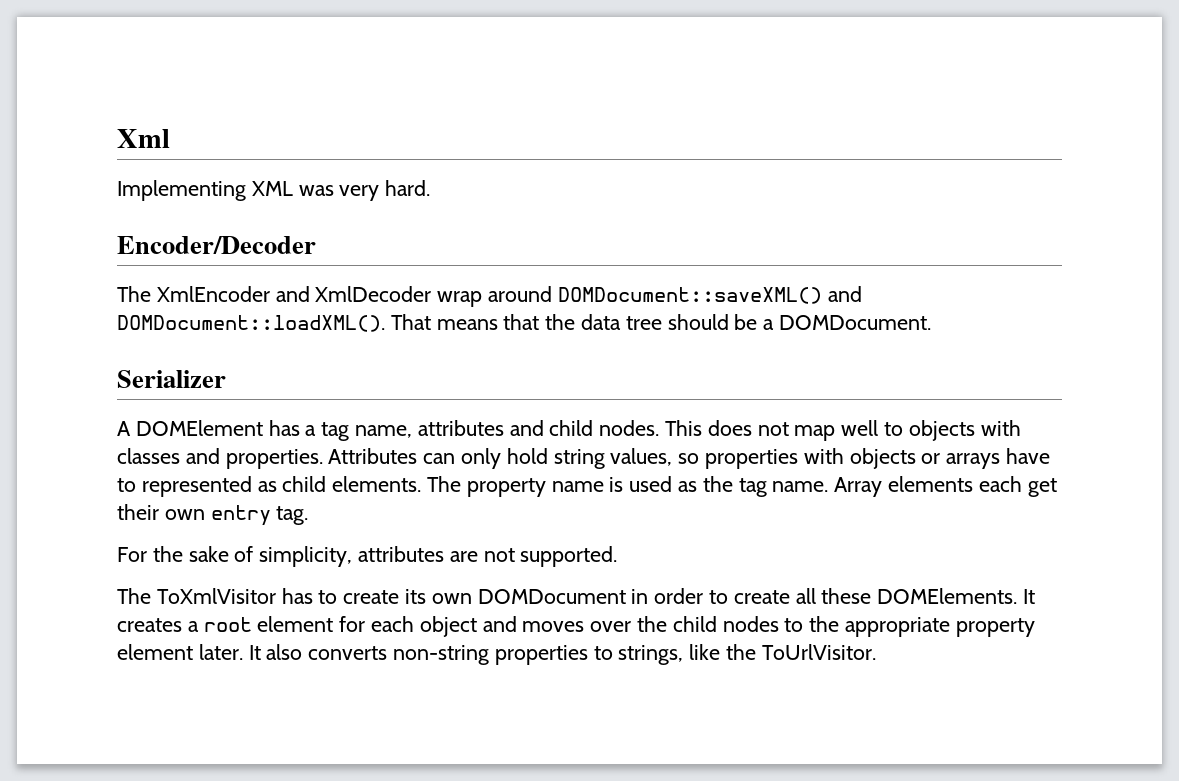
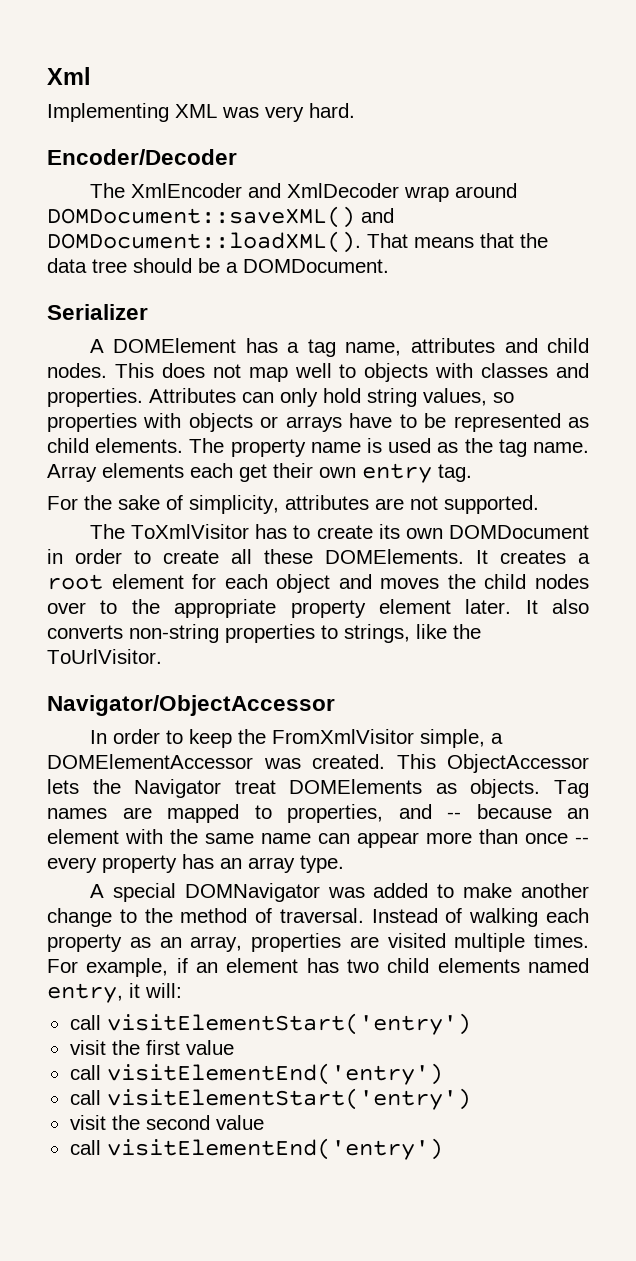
- Attributes can only hold string values, so properties with objects or arrays have to represented as child elements.
+ Attributes can only hold string values, so properties with objects or arrays have to be represented as child elements.
- It creates a root element for each object and moves over the child nodes to the appropriate property element later.
+ It creates a root element for each object and moves the child nodes over to the appropriate property element later.
+ Navigator/ObjectAccessor
+ In order to keep the FromXmlVisitor simple, a DOMElementAccessor was created. This ObjectAccessor lets the Navigator treat DOMElements as objects. Tag names are mapped to properties, and -- because an element with the same name can appear more than once -- every property has an array type.
+ A special DOMNavigator was added to make another change to the method of traversal. Instead of walking each property as an array, properties are visited multiple times. For example, if an element has two child elements named entry, it will:
+ call visitElementStart('entry')
+ visit the first value
+ call visitElementEnd('entry')
+ call visitElementStart('entry')
+ visit the second value
+ call visitElementEnd('entry')

